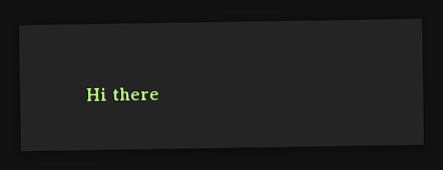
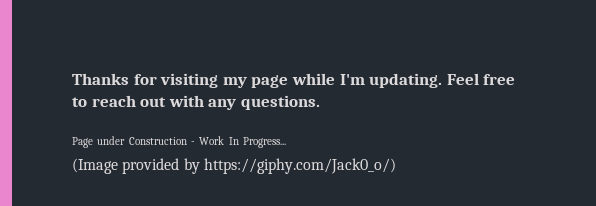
- Hi there
+ Thanks for visiting my page while I'm updating. Feel free to reach out with any questions.
+ Page under Construction - Work In Progress...
+ (Image provided by https://giphy.com/Jack0_o/)

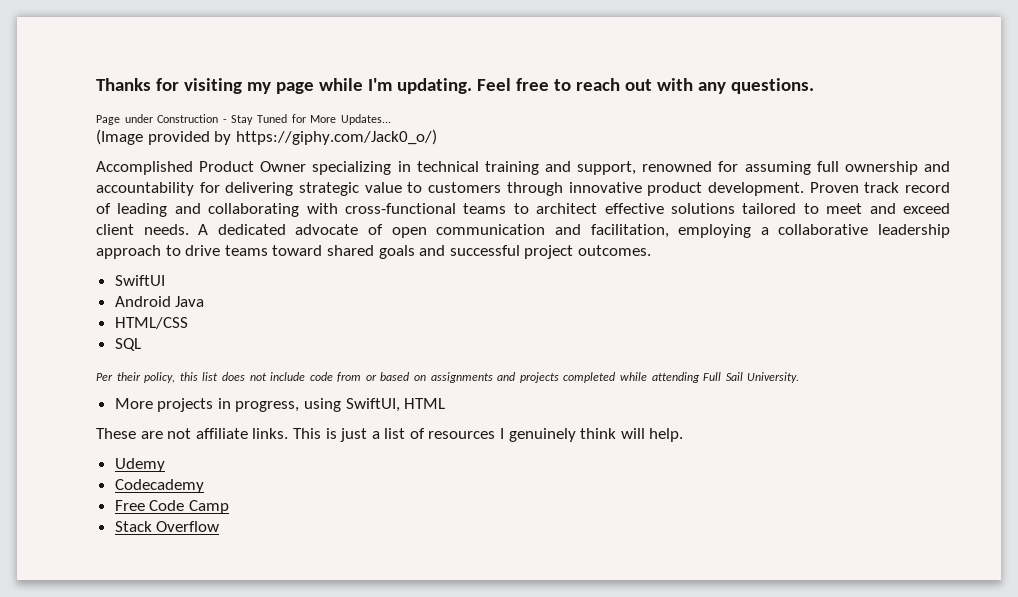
- Page under Construction - Work In Progress...
+ Page under Construction - Stay Tuned for More Updates...
+ Accomplished Product Owner specializing in technical training and support, renowned for assuming full ownership and accountability for delivering strategic value to customers through innovative product development. Proven track record of leading and collaborating with cross-functional teams to architect effective solutions tailored to meet and exceed client needs. A dedicated advocate of open communication and facilitation, employing a collaborative leadership approach to drive teams toward shared goals and successful project outcomes.
+ SwiftUI
+ Android Java
+ HTML/CSS
+ SQL
+ Per their policy, this list does not include code from or based on assignments and projects completed while attending Full Sail University.
+ More projects in progress, using SwiftUI, HTML
+ These are not affiliate links. This is just a list of resources I genuinely think will help.
+ Udemy
+ Codecademy
+ Free Code Camp
+ Stack Overflow

